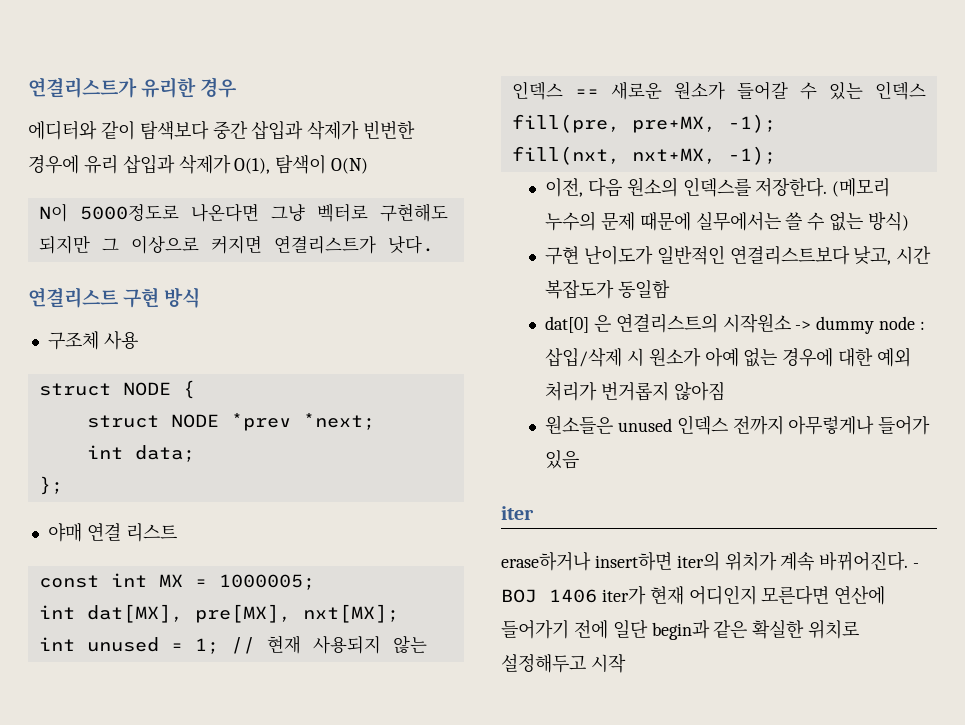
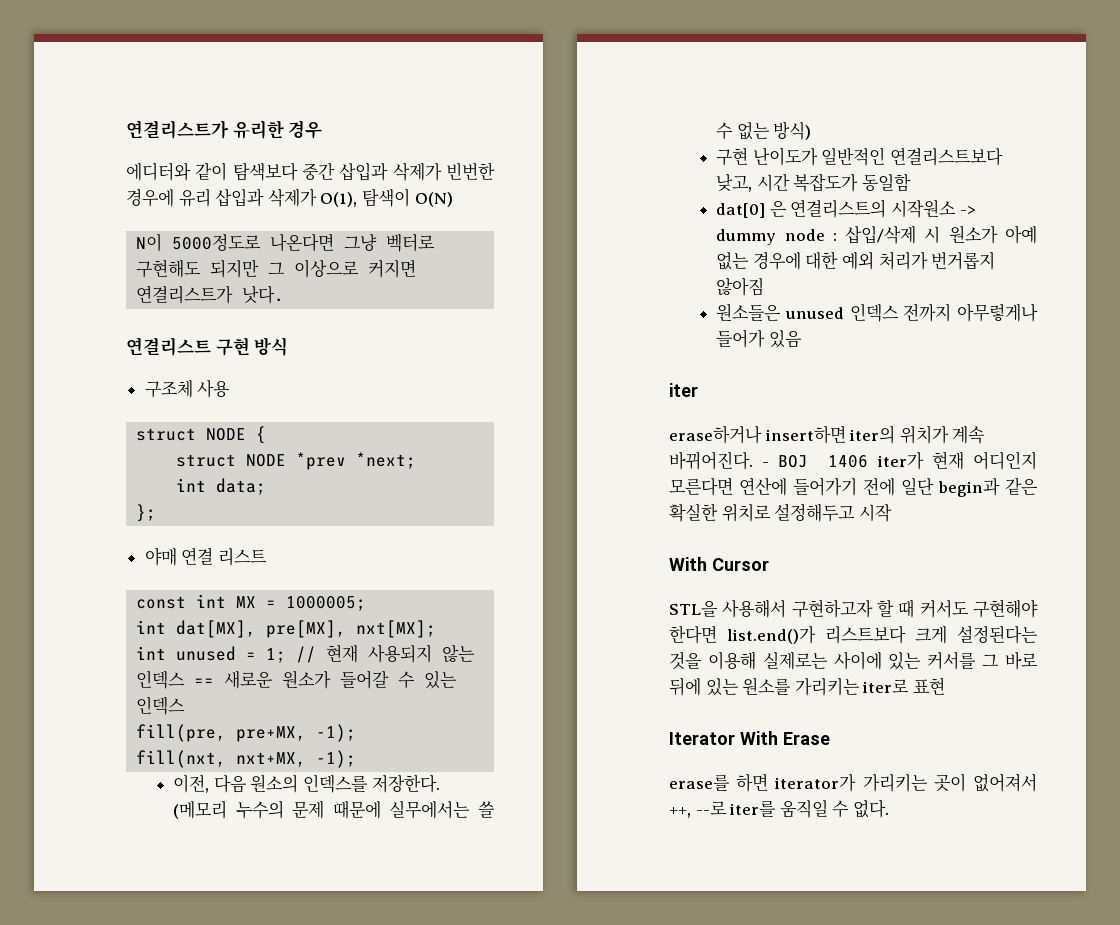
+ With Cursor
+ STL을 사용해서 구현하고자 할 때 커서도 구현해야 한다면 list.end()가 리스트보다 크게 설정된다는 것을 이용해 실제로는 사이에 있는 커서를 그 바로 뒤에 있는 원소를 가리키는 iter로 표현
+ Iterator With Erase
+ erase를 하면 iterator가 가리키는 곳이 없어져서 ++, --로 iter를 움직일 수 없다.

